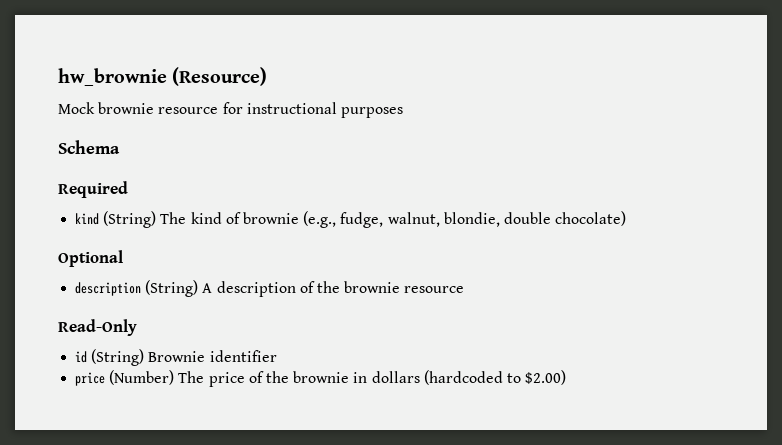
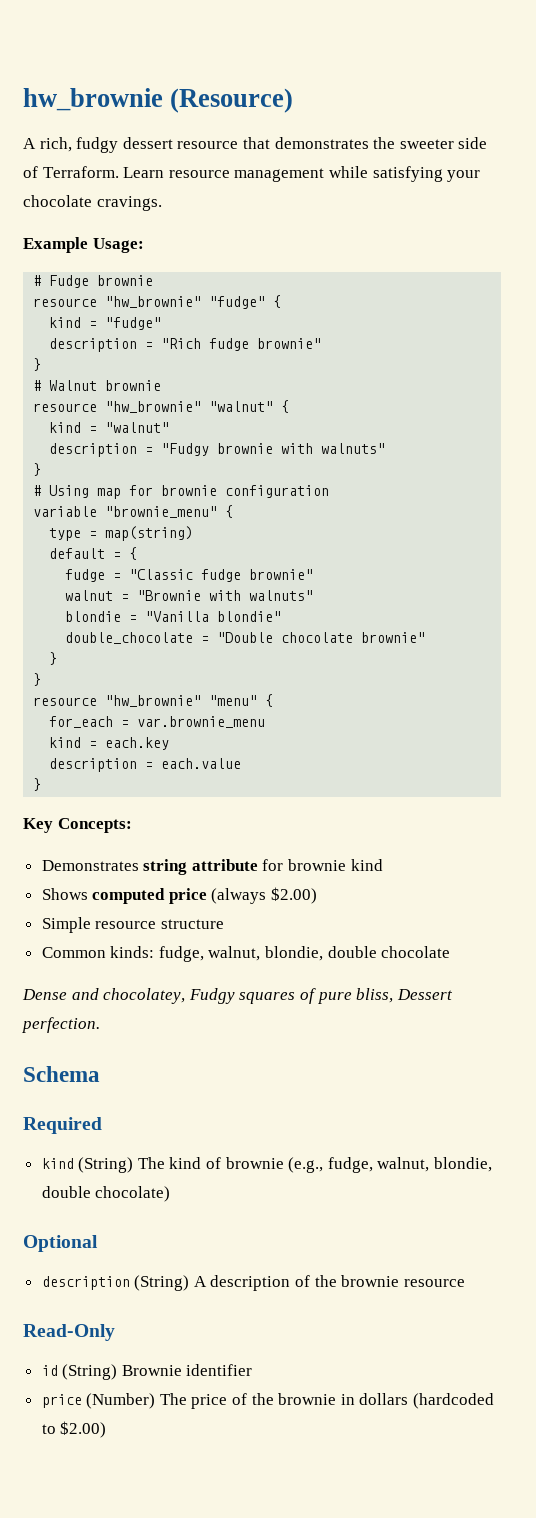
- Mock brownie resource for instructional purposes
+ A rich, fudgy dessert resource that demonstrates the sweeter side of Terraform. Learn resource management while satisfying your chocolate cravings.
+ Example Usage:
+ # Fudge brownie
+ resource "hw_brownie" "fudge" {
+ kind = "fudge"
+ description = "Rich fudge brownie"
+ }
+ # Walnut brownie
+ resource "hw_brownie" "walnut" {
+ kind = "walnut"
+ description = "Fudgy brownie with walnuts"
+ }
+ # Using map for brownie configuration
+ variable "brownie_menu" {
+ type = map(string)
+ default = {
+ fudge = "Classic fudge brownie"
+ walnut = "Brownie with walnuts"
+ blondie = "Vanilla blondie"
+ double_chocolate = "Double chocolate brownie"
+ }
+ }
+ resource "hw_brownie" "menu" {
+ for_each = var.brownie_menu
+ kind = each.key
+ description = each.value
+ }
+ Key Concepts:
+ Demonstrates string attribute for brownie kind
+ Shows computed price (always $2.00)
+ Simple resource structure
+ Common kinds: fudge, walnut, blondie, double chocolate
+ Dense and chocolatey, Fudgy squares of pure bliss, Dessert perfection.

